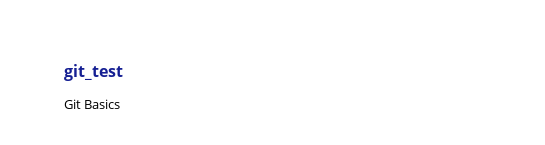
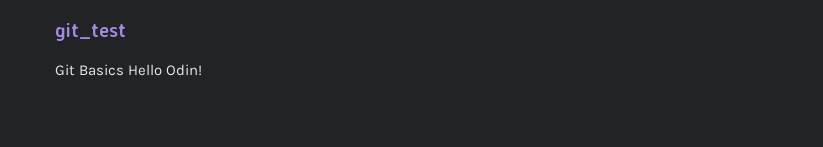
- Git Basics
+ Git Basics Hello Odin!

